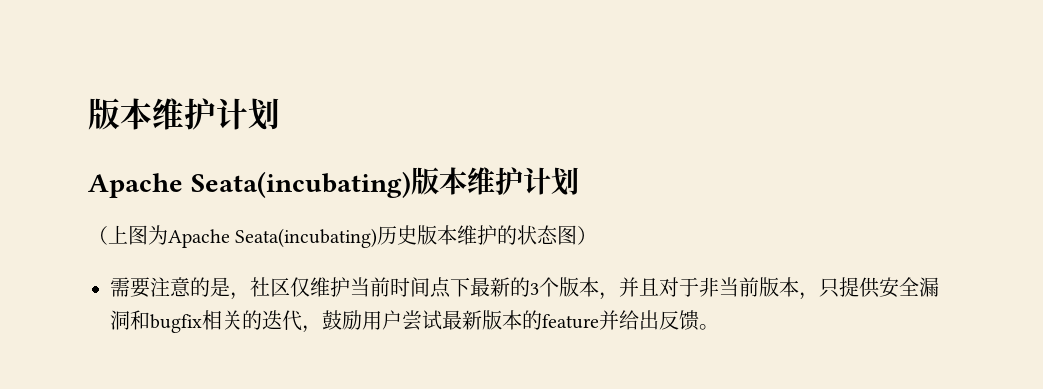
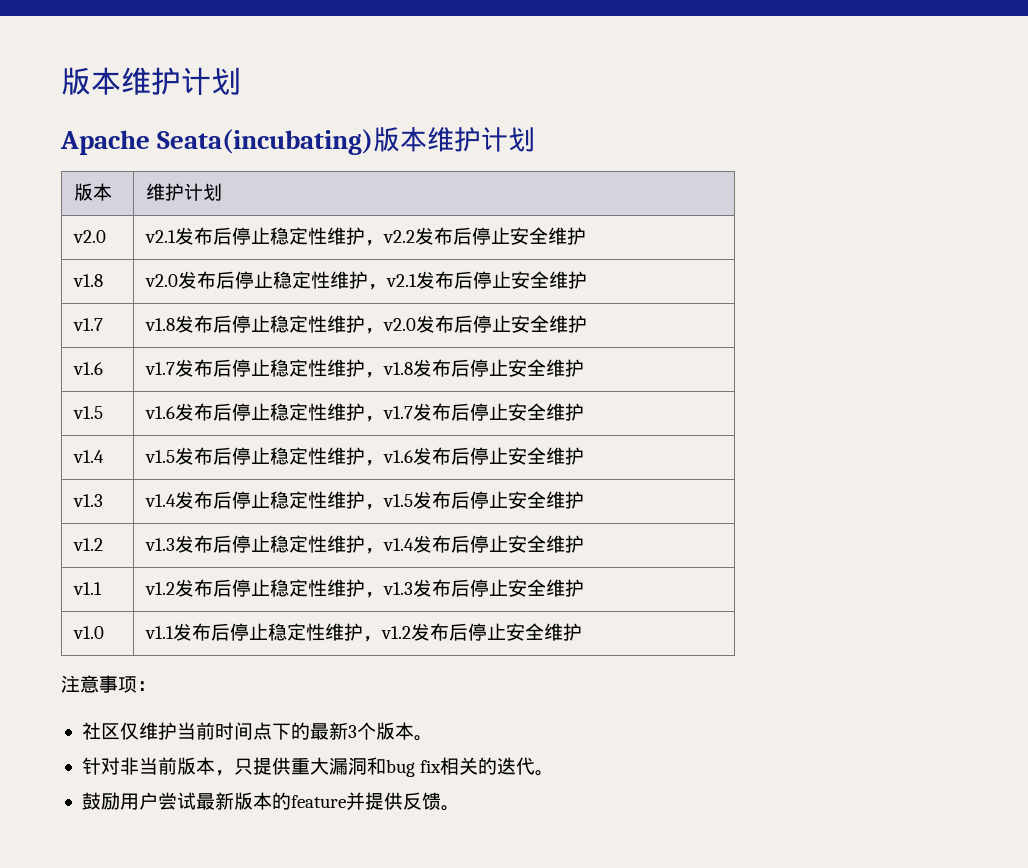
- （上图为Apache Seata(incubating)历史版本维护的状态图）
- 需要注意的是，社区仅维护当前时间点下最新的3个版本，并且对于非当前版本，只提供安全漏洞和bugfix相关的迭代，鼓励用户尝试最新版本的feature并给出反馈。
+ 版本 | 维护计划
+ v2.0 | v2.1发布后停止稳定性维护，v2.2发布后停止安全维护
+ v1.8 | v2.0发布后停止稳定性维护，v2.1发布后停止安全维护
+ v1.7 | v1.8发布后停止稳定性维护，v2.0发布后停止安全维护
+ v1.6 | v1.7发布后停止稳定性维护，v1.8发布后停止安全维护
+ v1.5 | v1.6发布后停止稳定性维护，v1.7发布后停止安全维护
+ v1.4 | v1.5发布后停止稳定性维护，v1.6发布后停止安全维护
+ v1.3 | v1.4发布后停止稳定性维护，v1.5发布后停止安全维护
+ v1.2 | v1.3发布后停止稳定性维护，v1.4发布后停止安全维护
+ v1.1 | v1.2发布后停止稳定性维护，v1.3发布后停止安全维护
+ v1.0 | v1.1发布后停止稳定性维护，v1.2发布后停止安全维护
+ 注意事项：
+ 社区仅维护当前时间点下的最新3个版本。
+ 针对非当前版本，只提供重大漏洞和bug fix相关的迭代。
+ 鼓励用户尝试最新版本的feature并提供反馈。

